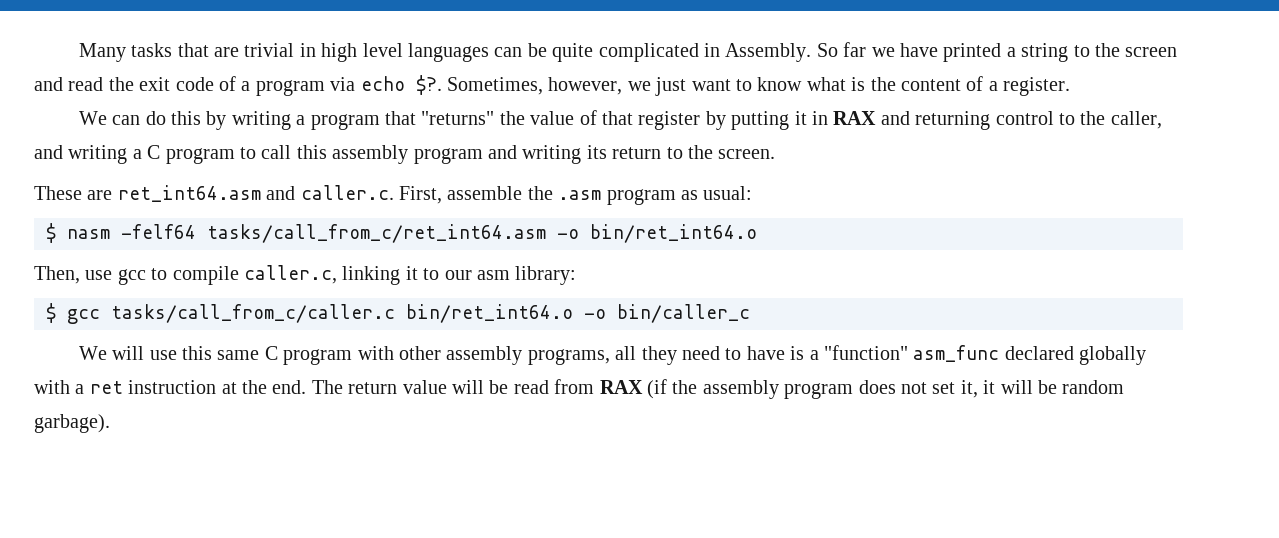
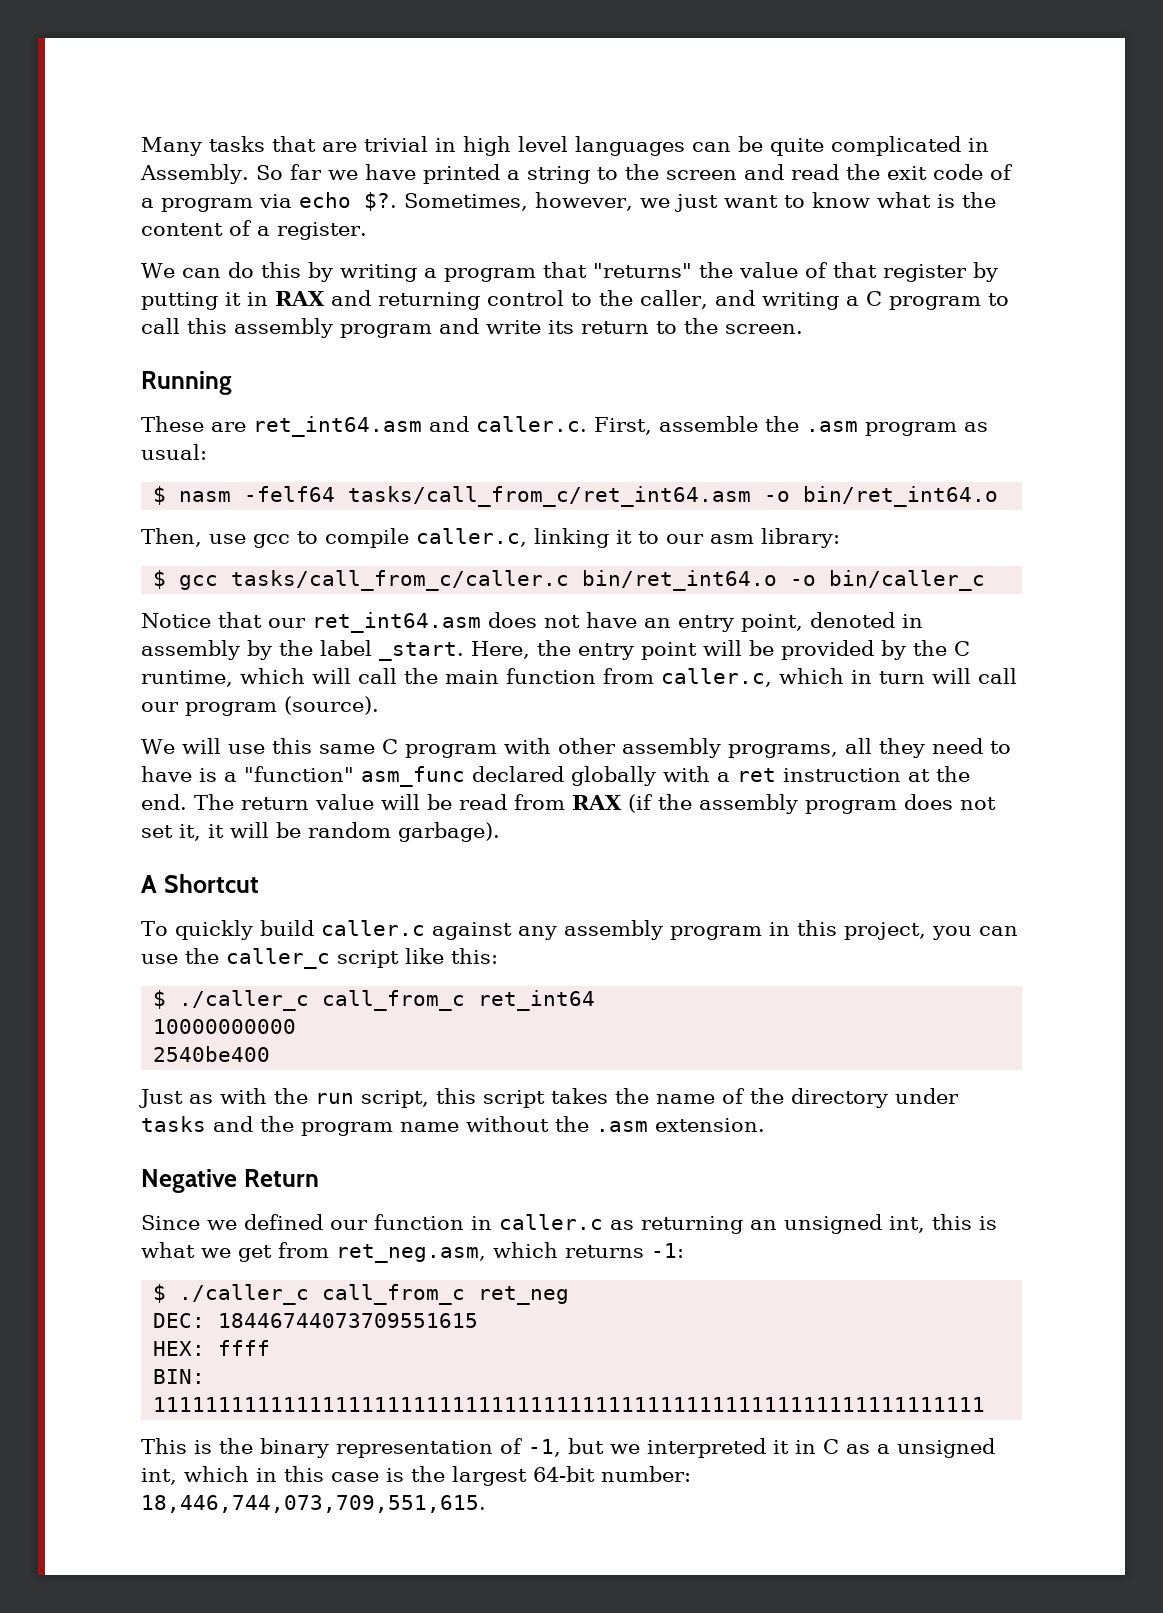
- We can do this by writing a program that "returns" the value of that register by putting it in RAX and returning control to the caller, and writing a C program to call this assembly program and writing its return to the screen.
+ We can do this by writing a program that "returns" the value of that register by putting it in RAX and returning control to the caller, and writing a C program to call this assembly program and write its return to the screen.
+ Running
+ Notice that our ret_int64.asm does not have an entry point, denoted in assembly by the label _start. Here, the entry point will be provided by the C runtime, which will call the main function from caller.c, which in turn will call our program (source).
+ A Shortcut
+ To quickly build caller.c against any assembly program in this project, you can use the caller_c script like this:
+ $ ./caller_c call_from_c ret_int64
+ 10000000000
+ 2540be400
+ Just as with the run script, this script takes the name of the directory under tasks and the program name without the .asm extension.
+ Negative Return
+ Since we defined our function in caller.c as returning an unsigned int, this is what we get from ret_neg.asm, which returns -1:
+ $ ./caller_c call_from_c ret_neg
+ DEC: 18446744073709551615
+ HEX: ffff
+ BIN: 1111111111111111111111111111111111111111111111111111111111111111
+ This is the binary representation of -1, but we interpreted it in C as a unsigned int, which in this case is the largest 64-bit number: 18,446,744,073,709,551,615.

